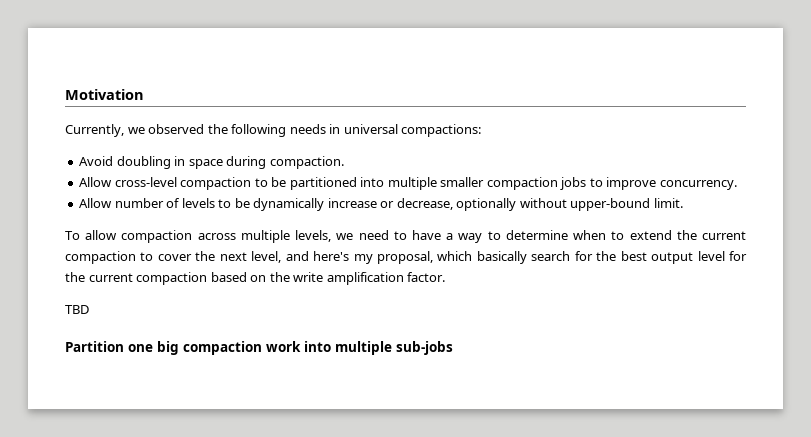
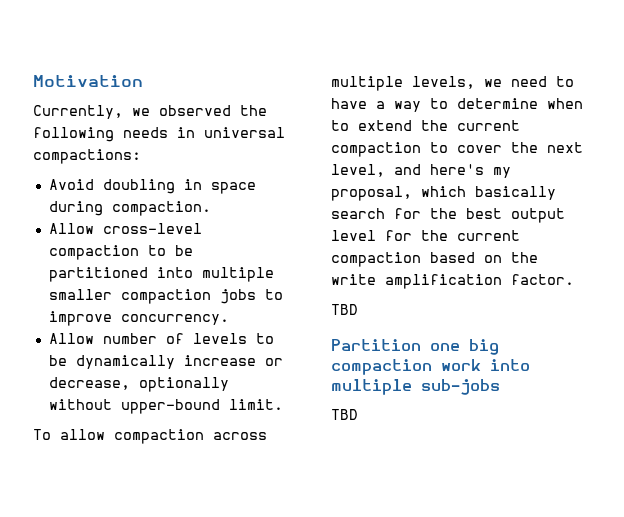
  Partition one big compaction work into multiple sub-jobs
+ TBD

